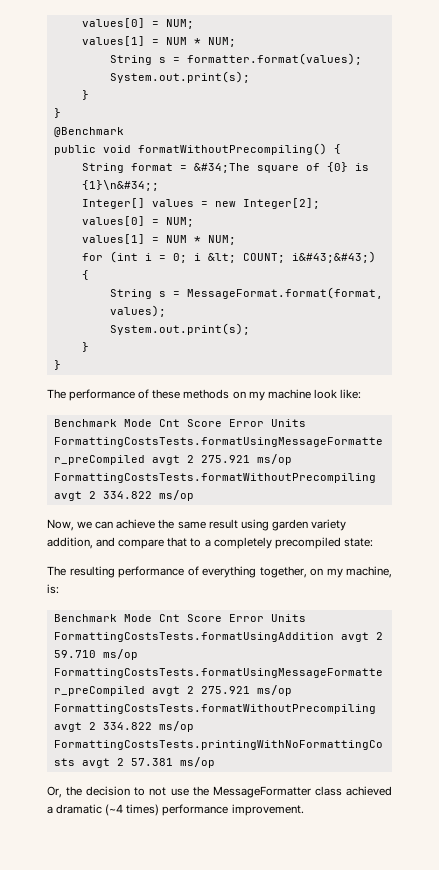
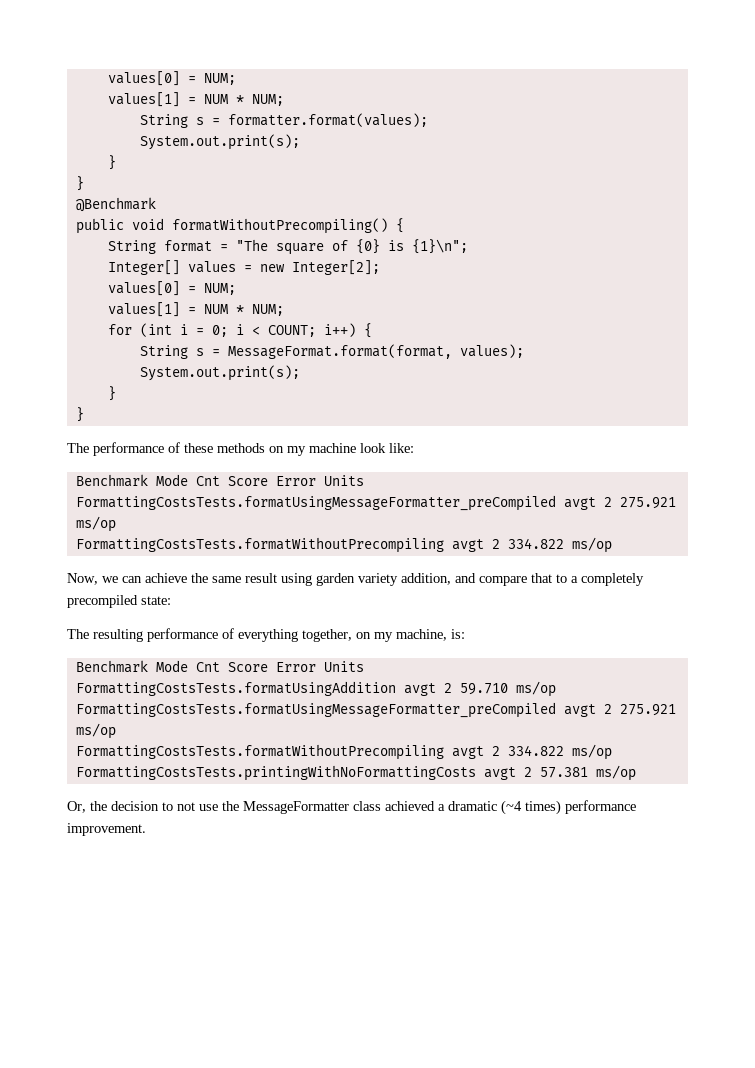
- String format = &#34;The square of {0} is {1}\n&#34;;
+ String format = "The square of {0} is {1}\n";
- for (int i = 0; i &lt; COUNT; i&#43;&#43;) {
+ for (int i = 0; i < COUNT; i++) {

